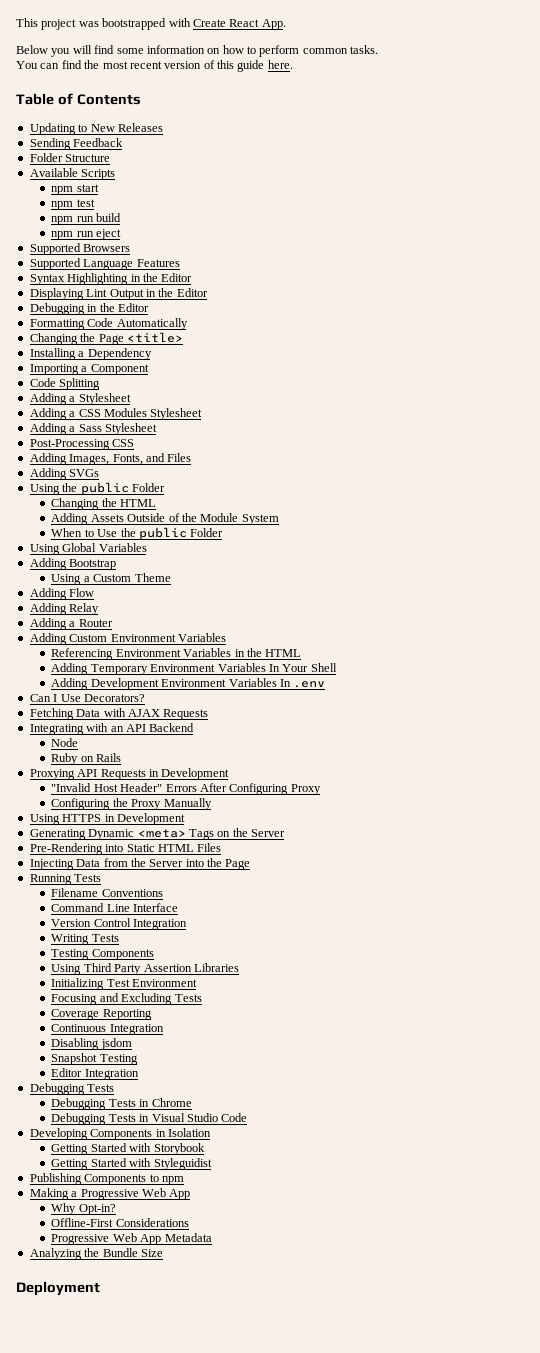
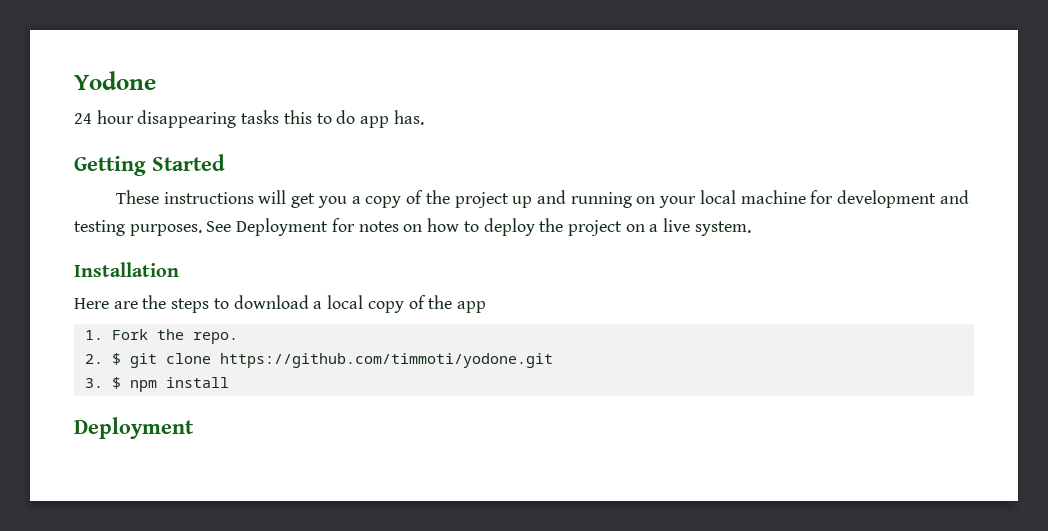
- This project was bootstrapped with Create React App.
- Below you will find some information on how to perform common tasks.
- You can find the most recent version of this guide here.
- Table of Contents
- Updating to New Releases
- Sending Feedback
- Folder Structure
- Available Scripts
- npm start
- npm test
- npm run build
- npm run eject
- Supported Browsers
- Supported Language Features
- Syntax Highlighting in the Editor
- Displaying Lint Output in the Editor
- Debugging in the Editor
- Formatting Code Automatically
- Changing the Page <title>
- Installing a Dependency
- Importing a Component
- Code Splitting
- Adding a Stylesheet
- Adding a CSS Modules Stylesheet
- Adding a Sass Stylesheet
- Post-Processing CSS
- Adding Images, Fonts, and Files
- Adding SVGs
- Using the public Folder
- Changing the HTML
- Adding Assets Outside of the Module System
- When to Use the public Folder
- Using Global Variables
- Adding Bootstrap
- Using a Custom Theme
- Adding Flow
- Adding Relay
- Adding a Router
- Adding Custom Environment Variables
- Referencing Environment Variables in the HTML
- Adding Temporary Environment Variables In Your Shell
- Adding Development Environment Variables In .env
- Can I Use Decorators?
- Fetching Data with AJAX Requests
- Integrating with an API Backend
- Node
- Ruby on Rails
- Proxying API Requests in Development
- "Invalid Host Header" Errors After Configuring Proxy
- Configuring the Proxy Manually
- Using HTTPS in Development
- Generating Dynamic <meta> Tags on the Server
- Pre-Rendering into Static HTML Files
- Injecting Data from the Server into the Page
- Running Tests
- Filename Conventions
- Command Line Interface
- Version Control Integration
- Writing Tests
- Testing Components
- Using Third Party Assertion Libraries
- Initializing Test Environment
- Focusing and Excluding Tests
- Coverage Reporting
- Continuous Integration
- Disabling jsdom
- Snapshot Testing
- Editor Integration
- Debugging Tests
- Debugging Tests in Chrome
- Debugging Tests in Visual Studio Code
- Developing Components in Isolation
- Getting Started with Storybook
- Getting Started with Styleguidist
- Publishing Components to npm
- Making a Progressive Web App
- Why Opt-in?
- Offline-First Considerations
- Progressive Web App Metadata
- Analyzing the Bundle Size
+ Yodone
+ 24 hour disappearing tasks this to do app has.
+ Getting Started
+ These instructions will get you a copy of the project up and running on your local machine for development and testing purposes. See Deployment for notes on how to deploy the project on a live system.
+ Installation
+ Here are the steps to download a local copy of the app
+ 1. Fork the repo.
+ 2. $ git clone https://github.com/timmoti/yodone.git
+ 3. $ npm install

